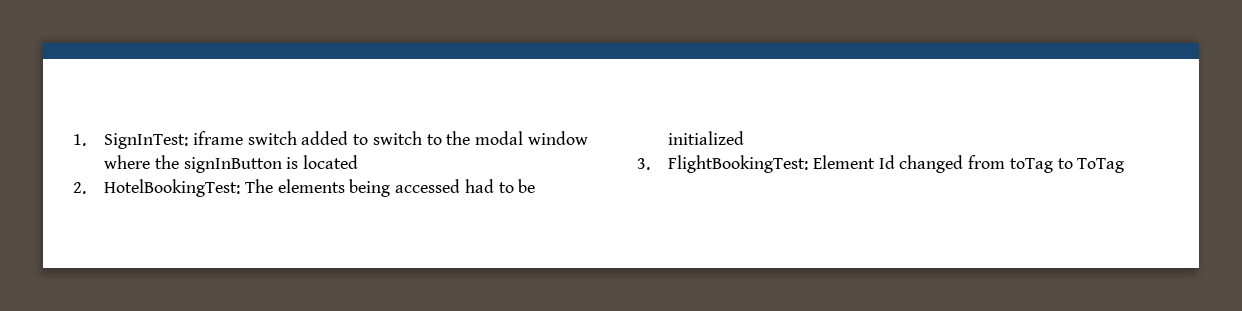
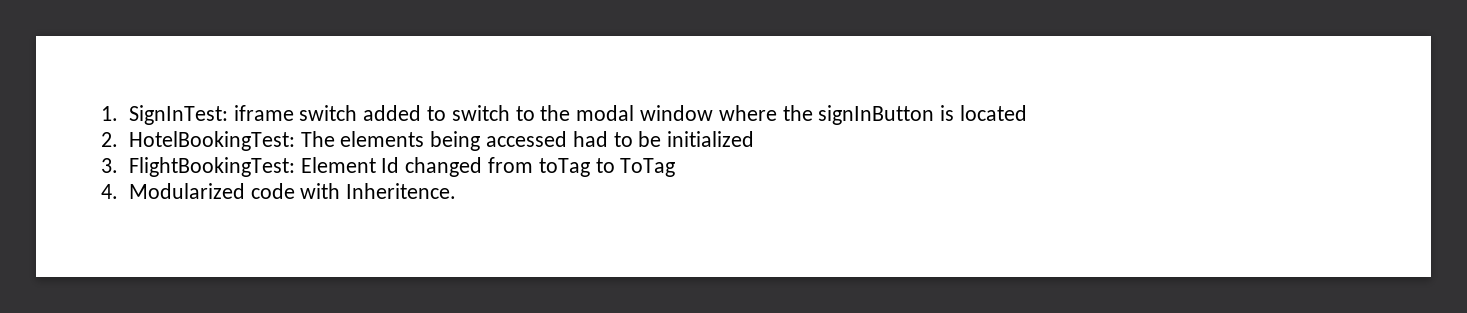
+ 4. Modularized code with Inheritence.

